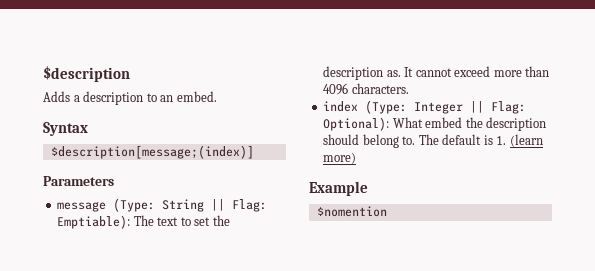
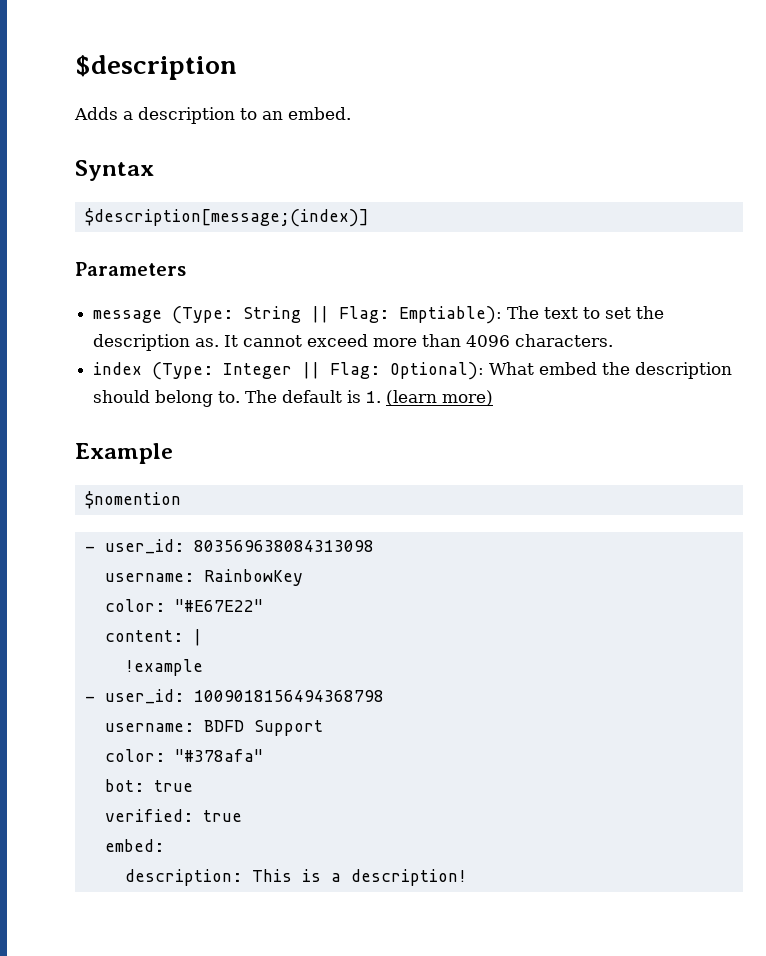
+ - user_id: 803569638084313098
+ username: RainbowKey
+ color: "#E67E22"
+ content: |
+ !example
+ - user_id: 1009018156494368798
+ username: BDFD Support
+ color: "#378afa"
+ bot: true
+ verified: true
+ embed:
+ description: This is a description!

